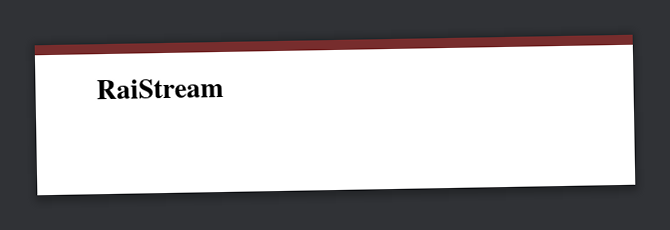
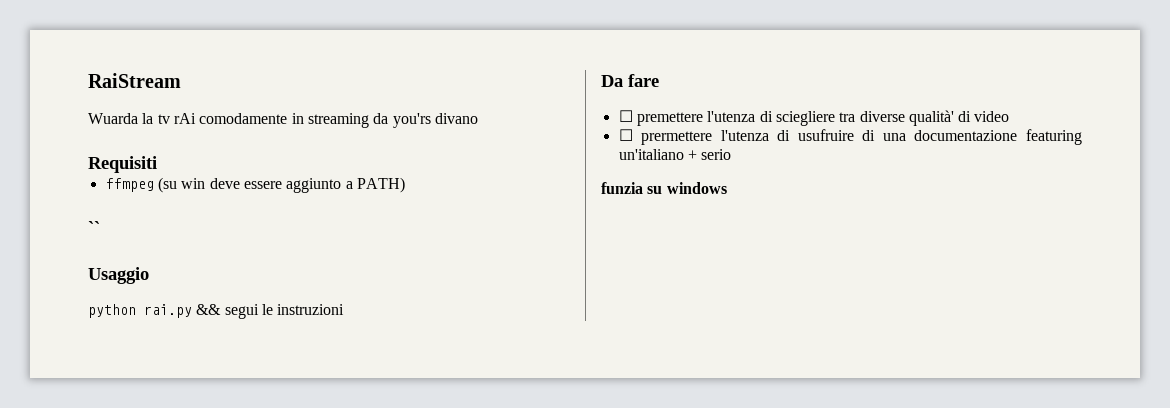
+ Wuarda la tv rAi comodamente in streaming da you'rs divano
+ Requisiti
+ ffmpeg (su win deve essere aggiunto a PATH)
+ ``
+ Usaggio
+ python rai.py && segui le instruzioni
+ Da fare
+ ☐ premettere l'utenza di sciegliere tra diverse qualità' di video
+ ☐ prermettere l'utenza di usufruire di una documentazione featuring un'italiano + serio
+ funzia su windows

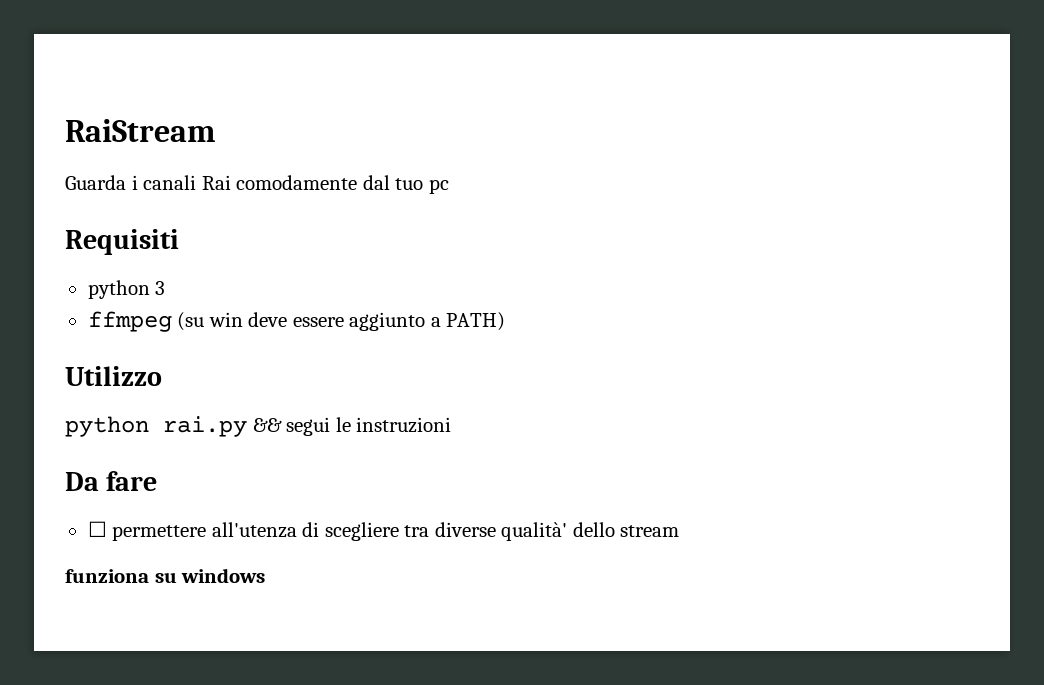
- Wuarda la tv rAi comodamente in streaming da you'rs divano
+ Guarda i canali Rai comodamente dal tuo pc
+ python 3
- ``
- Usaggio
+ Utilizzo
- ☐ premettere l'utenza di sciegliere tra diverse qualità' di video
- ☐ prermettere l'utenza di usufruire di una documentazione featuring un'italiano + serio
- funzia su windows
+ ☐ permettere all'utenza di scegliere tra diverse qualità' dello stream
+ funziona su windows

